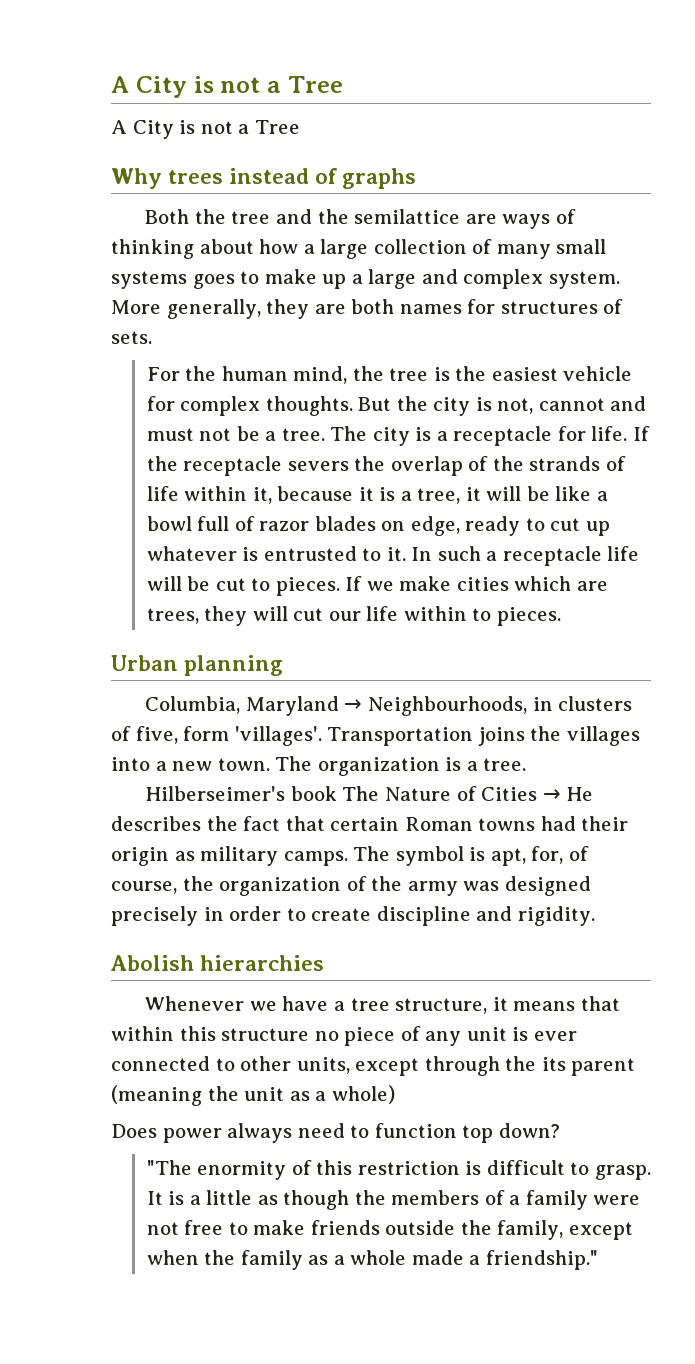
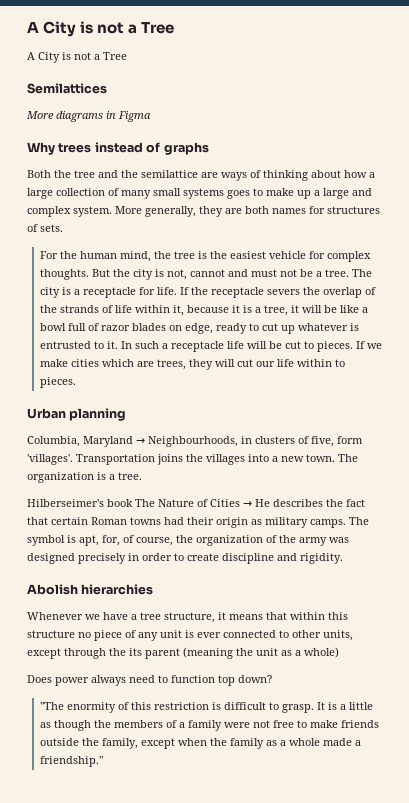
+ Semilattices
+ More diagrams in Figma

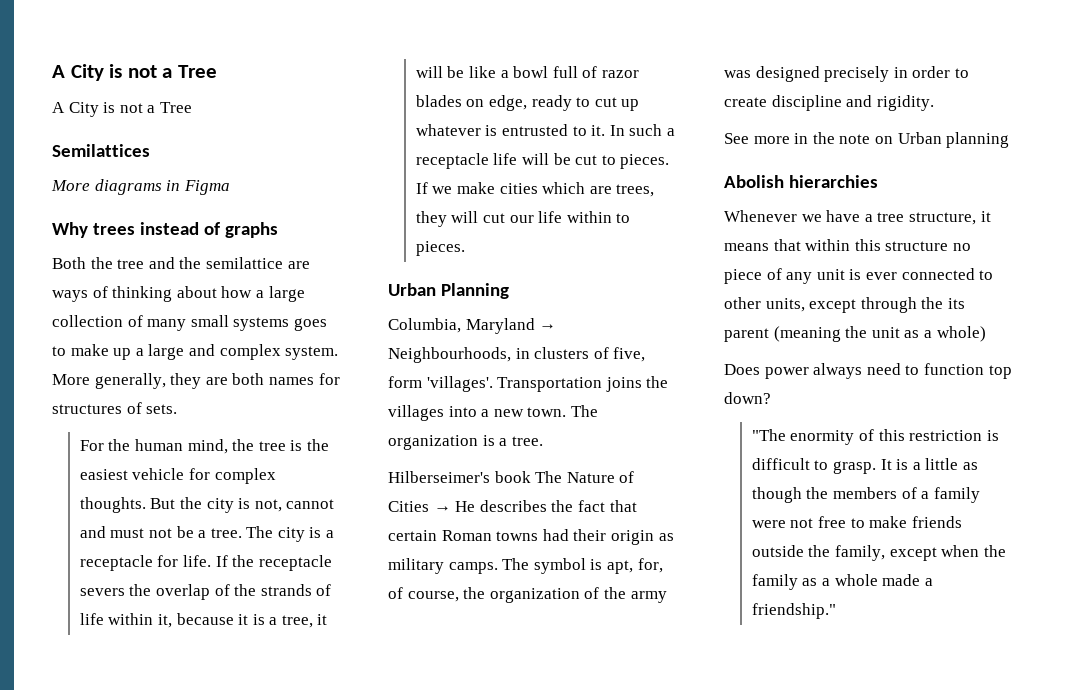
- Urban planning
+ Urban Planning
+ See more in the note on Urban planning

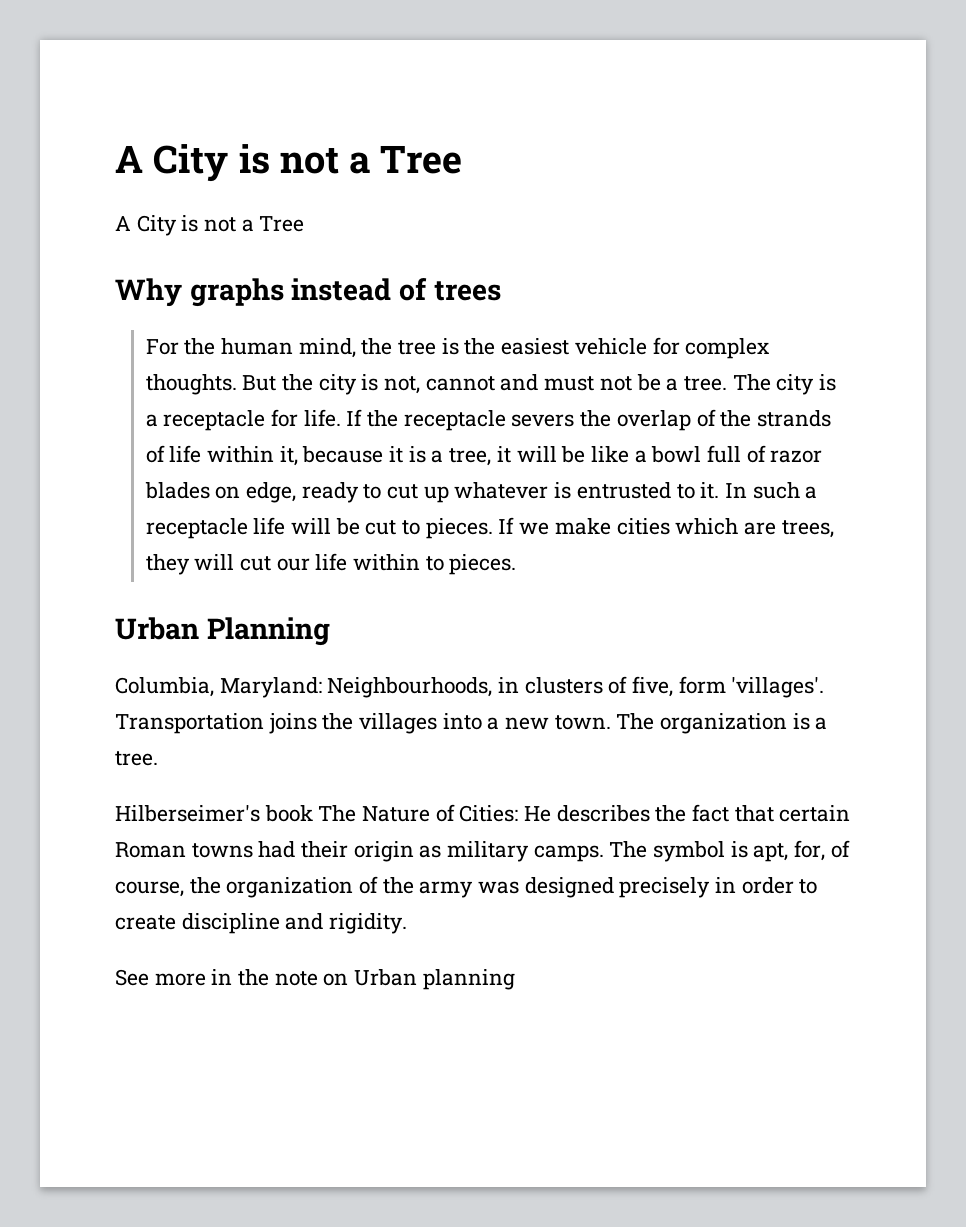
- Semilattices
- More diagrams in Figma
- Why trees instead of graphs
- Both the tree and the semilattice are ways of thinking about how a large collection of many small systems goes to make up a large and complex system. More generally, they are both names for structures of sets.
+ Why graphs instead of trees
- Columbia, Maryland → Neighbourhoods, in clusters of five, form 'villages'.
+ Columbia, Maryland: Neighbourhoods, in clusters of five, form 'villages'.
- Hilberseimer's book The Nature of Cities → He describes the fact that certain Roman towns had their origin as military camps.
+ Hilberseimer's book The Nature of Cities: He describes the fact that certain Roman towns had their origin as military camps.
- Abolish hierarchies
- Whenever we have a tree structure, it means that within this structure no piece of any unit is ever connected to other units, except through the its parent (meaning the unit as a whole)
- Does power always need to function top down?
- "The enormity of this restriction is difficult to grasp. It is a little as though the members of a family were not free to make friends outside the family, except when the family as a whole made a friendship."

